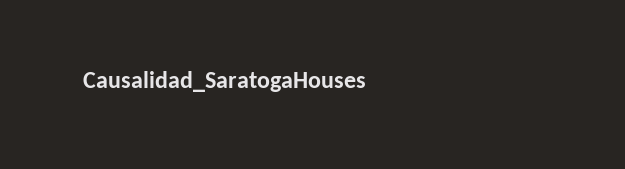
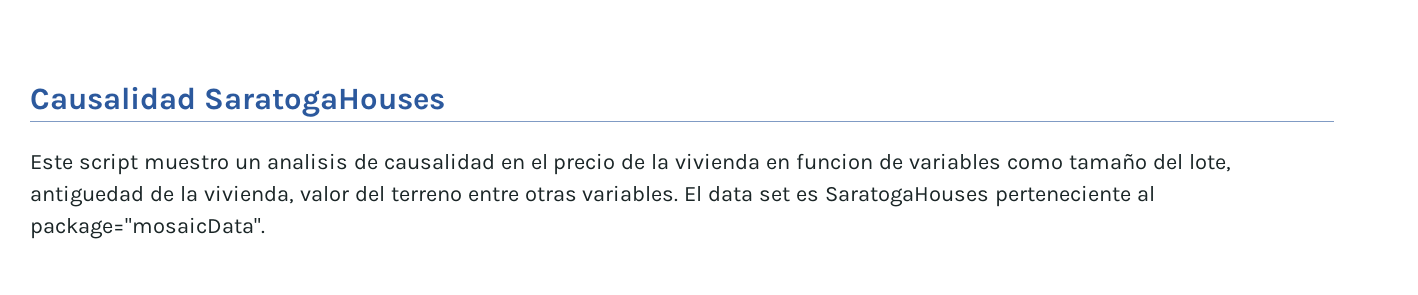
- Causalidad_SaratogaHouses
+ Causalidad SaratogaHouses
+ Este script muestro un analisis de causalidad en el precio de la vivienda en funcion de variables como tamaño del lote, antiguedad de la vivienda, valor del terreno entre otras variables. El data set es SaratogaHouses perteneciente al package="mosaicData".

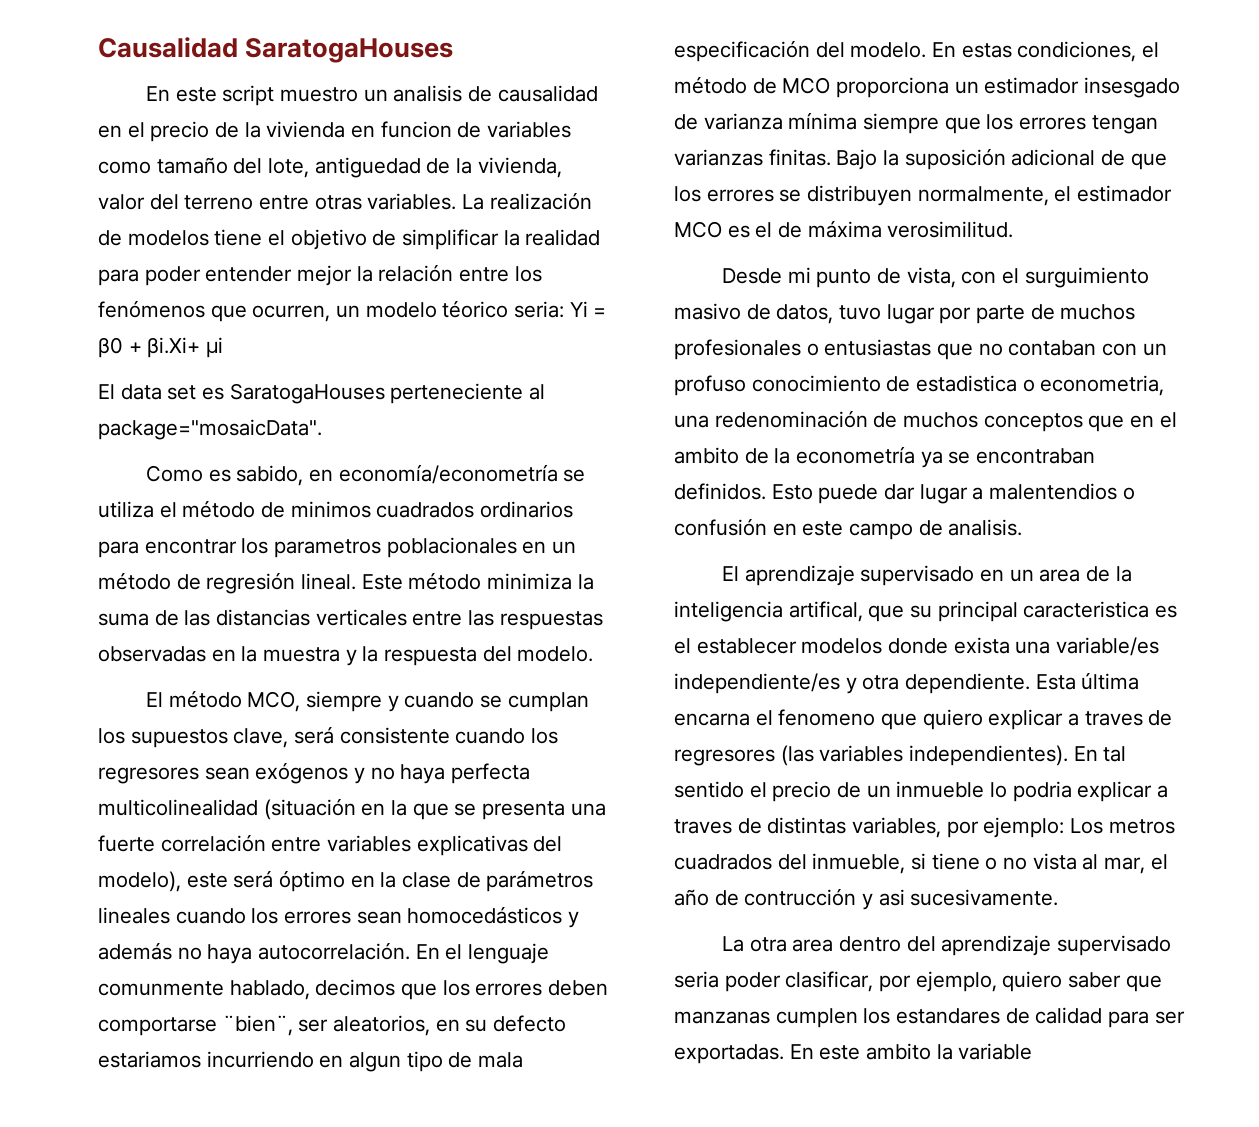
- Este script muestro un analisis de causalidad en el precio de la vivienda en funcion de variables como tamaño del lote, antiguedad de la vivienda, valor del terreno entre otras variables. El data set es SaratogaHouses perteneciente al package="mosaicData".
+ En este script muestro un analisis de causalidad en el precio de la vivienda en funcion de variables como tamaño del lote, antiguedad de la vivienda, valor del terreno entre otras variables. La realización de modelos tiene el objetivo de simplificar la realidad para poder entender mejor la relación entre los fenómenos que ocurren, un modelo téorico seria: Υi = β0 + βi.Xi+ µi
+ El data set es SaratogaHouses perteneciente al package="mosaicData".
+ Como es sabido, en economía/econometría se utiliza el método de minimos cuadrados ordinarios para encontrar los parametros poblacionales en un método de regresión lineal. Este método minimiza la suma de las distancias verticales entre las respuestas observadas en la muestra y la respuesta del modelo.
+ El método MCO, siempre y cuando se cumplan los supuestos clave, será consistente cuando los regresores sean exógenos y no haya perfecta multicolinealidad (situación en la que se presenta una fuerte correlación entre variables explicativas del modelo), este será óptimo en la clase de parámetros lineales cuando los errores sean homocedásticos y además no haya autocorrelación. En el lenguaje comunmente hablado, decimos que los errores deben comportarse ¨bien¨, ser aleatorios, en su defecto estariamos incurriendo en algun tipo de mala especificación del modelo. En estas condiciones, el método de MCO proporciona un estimador insesgado de varianza mínima siempre que los errores tengan varianzas finitas. Bajo la suposición adicional de que los errores se distribuyen normalmente, el estimador MCO es el de máxima verosimilitud.
+ Desde mi punto de vista, con el surguimiento masivo de datos, tuvo lugar por parte de muchos profesionales o entusiastas que no contaban con un profuso conocimiento de estadistica o econometria, una redenominación de muchos conceptos que en el ambito de la econometría ya se encontraban definidos. Esto puede dar lugar a malentendios o confusión en este campo de analisis.
+ El aprendizaje supervisado en un area de la inteligencia artifical, que su principal caracteristica es el establecer modelos donde exista una variable/es independiente/es y otra dependiente. Esta última encarna el fenomeno que quiero explicar a traves de regresores (las variables independientes). En tal sentido el precio de un inmueble lo podria explicar a traves de distintas variables, por ejemplo: Los metros cuadrados del inmueble, si tiene o no vista al mar, el año de contrucción y asi sucesivamente.
+ La otra area dentro del aprendizaje supervisado seria poder clasificar, por ejemplo, quiero saber que manzanas cumplen los estandares de calidad para ser exportadas. En este ambito la variable

